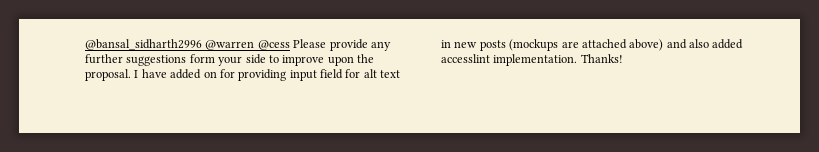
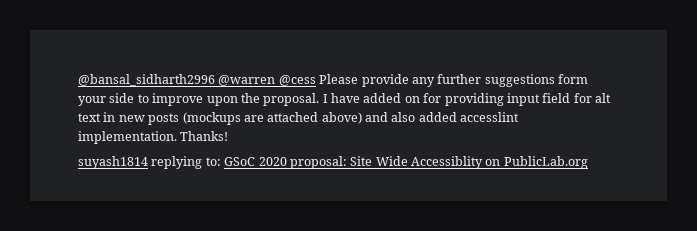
+ suyash1814 replying to: GSoC 2020 proposal: Site Wide Accessiblity on PublicLab.org

